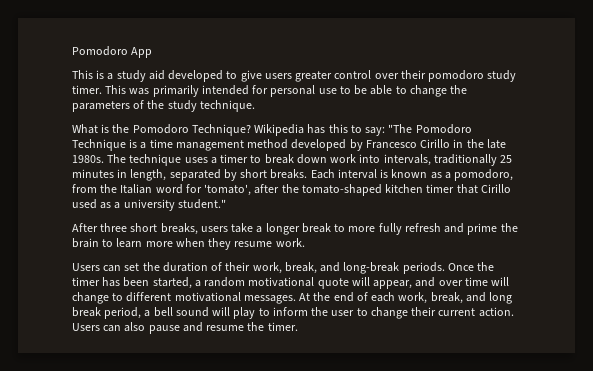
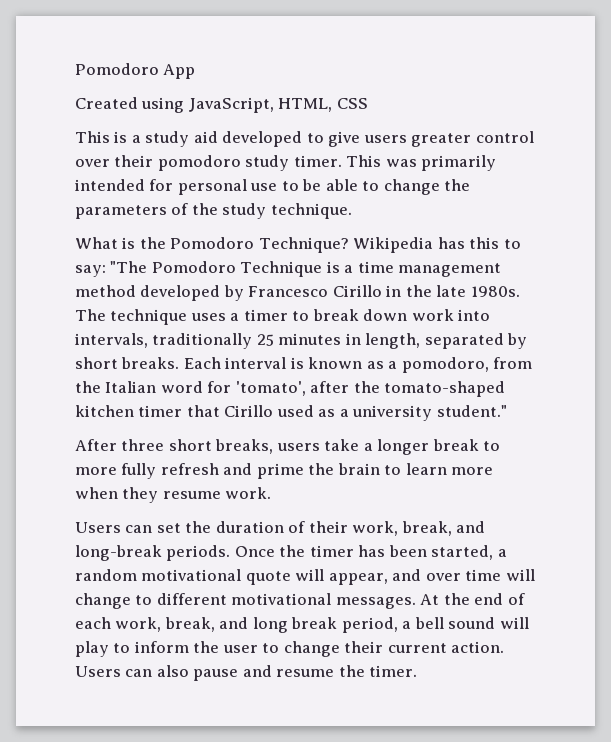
+ Created using JavaScript, HTML, CSS

